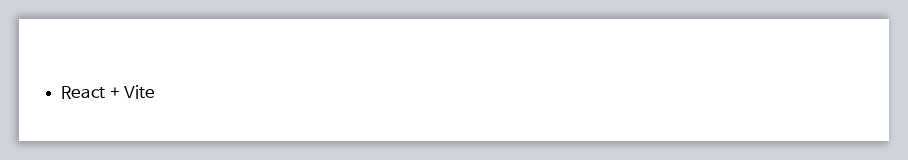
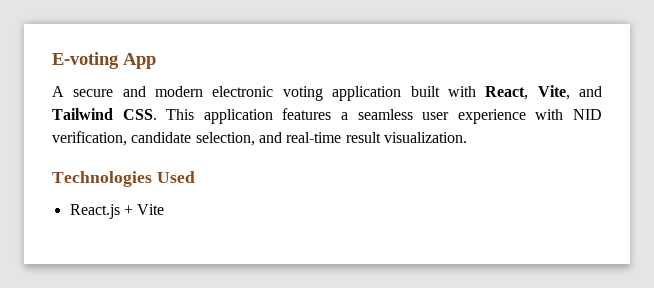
- React + Vite
+ E-voting App
+ A secure and modern electronic voting application built with React, Vite, and Tailwind CSS. This application features a seamless user experience with NID verification, candidate selection, and real-time result visualization.
+ Technologies Used
+ React.js + Vite

